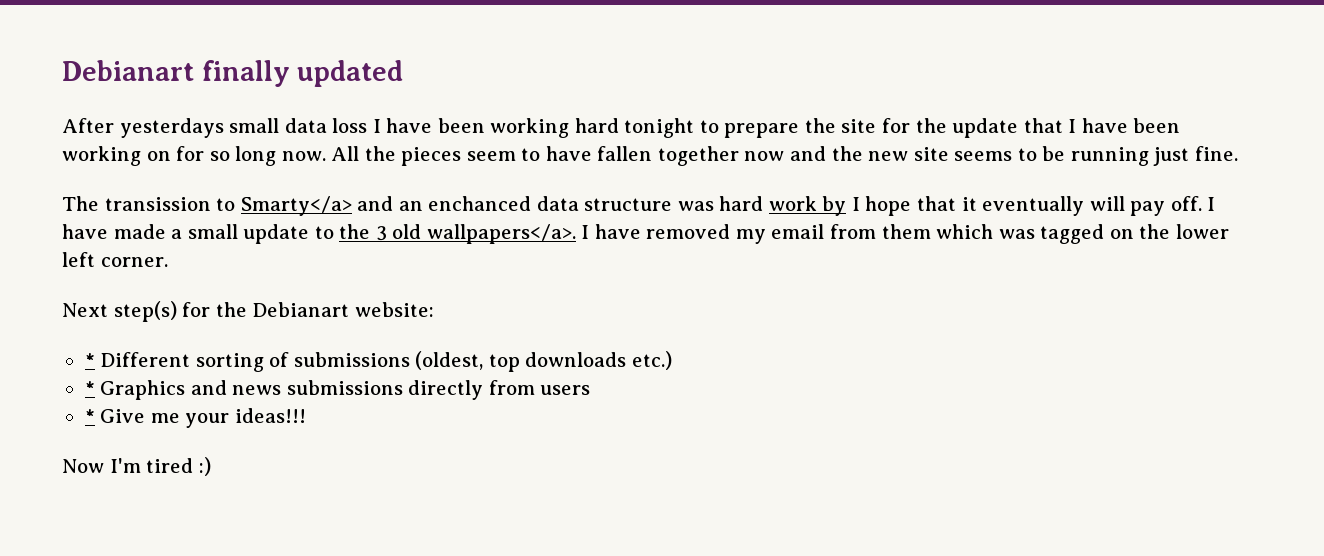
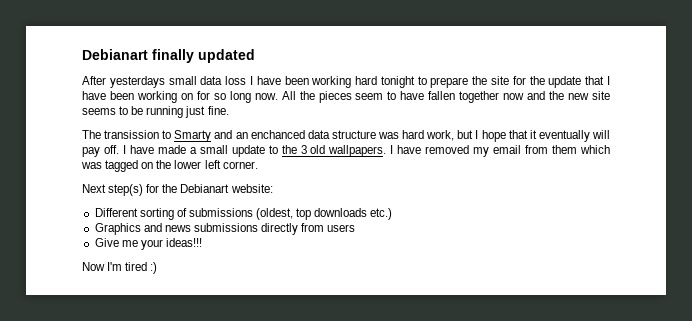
- The transission to Smarty</a> and an enchanced data structure was hard work by I hope that it eventually will pay off.
+ The transission to Smarty and an enchanced data structure was hard work, but I hope that it eventually will pay off.
- I have made a small update to the 3 old wallpapers</a>.
+ I have made a small update to the 3 old wallpapers.
- * Different sorting of submissions (oldest, top downloads etc.)
+ Different sorting of submissions (oldest, top downloads etc.)
- * Graphics and news submissions directly from users
+ Graphics and news submissions directly from users
- * Give me your ideas!!!
+ Give me your ideas!!!

